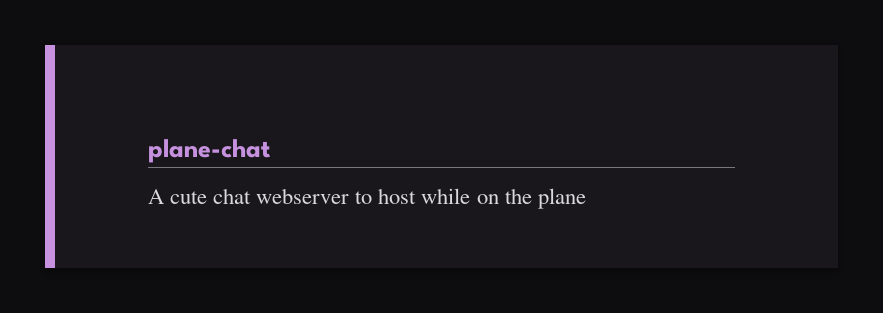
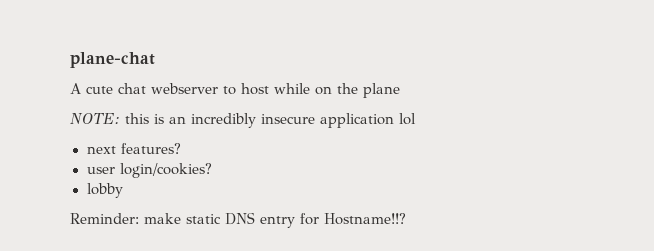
+ NOTE: this is an incredibly insecure application lol
+ next features?
+ user login/cookies?
+ lobby
+ Reminder: make static DNS entry for Hostname!!?

